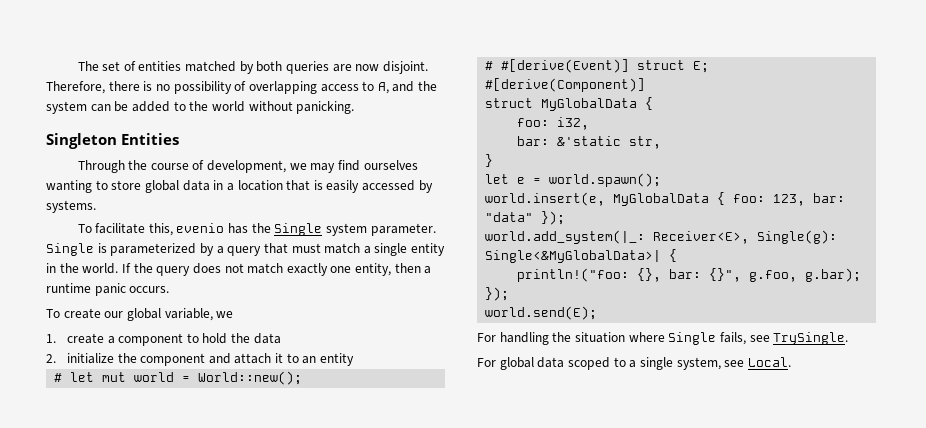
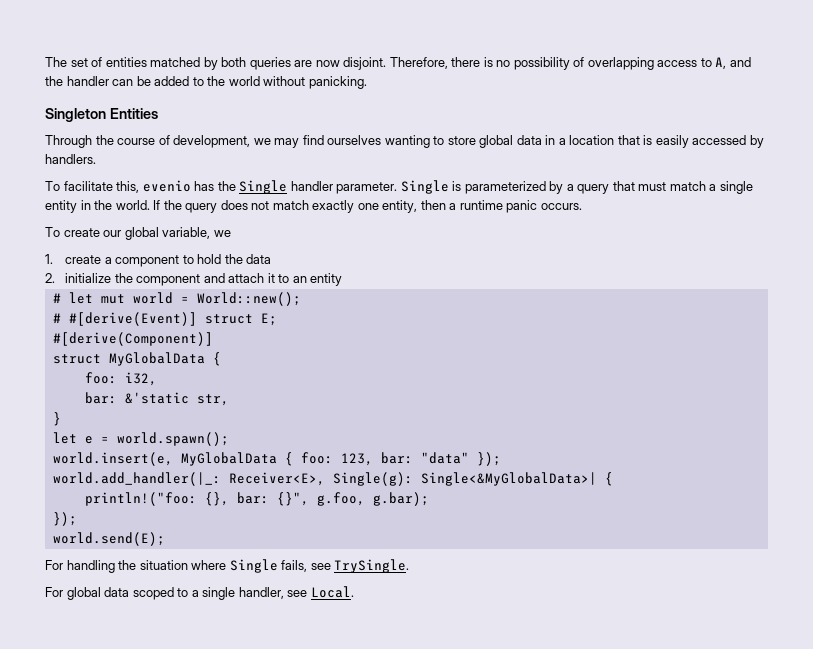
- Therefore, there is no possibility of overlapping access to A, and the system can be added to the world without panicking.
+ Therefore, there is no possibility of overlapping access to A, and the handler can be added to the world without panicking.
- Through the course of development, we may find ourselves wanting to store global data in a location that is easily accessed by systems.
+ Through the course of development, we may find ourselves wanting to store global data in a location that is easily accessed by handlers.
- To facilitate this, evenio has the Single system parameter.
+ To facilitate this, evenio has the Single handler parameter.
- world.add_system(|_: Receiver<E>, Single(g): Single<&MyGlobalData>| {
+ world.add_handler(|_: Receiver<E>, Single(g): Single<&MyGlobalData>| {
- For global data scoped to a single system, see Local.
+ For global data scoped to a single handler, see Local.

